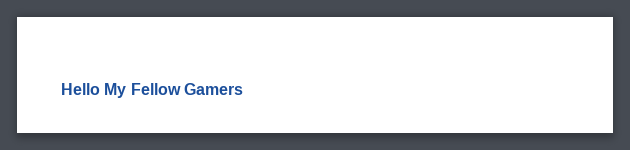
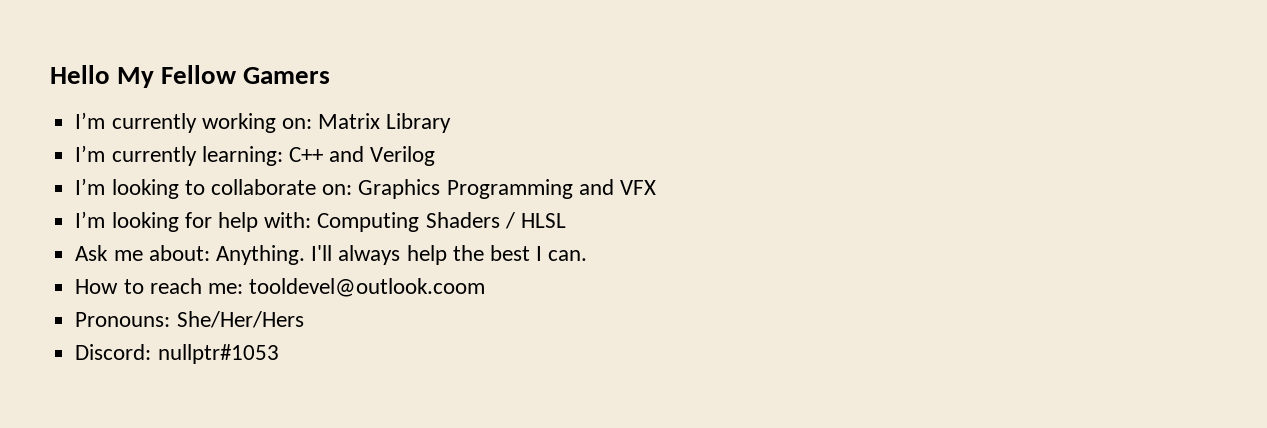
+ I’m currently working on: Matrix Library
+ I’m currently learning: C++ and Verilog
+ I’m looking to collaborate on: Graphics Programming and VFX
+ I’m looking for help with: Computing Shaders / HLSL
+ Ask me about: Anything. I'll always help the best I can.
+ How to reach me: tooldevel@outlook.coom
+ Pronouns: She/Her/Hers
+ Discord: nullptr#1053

